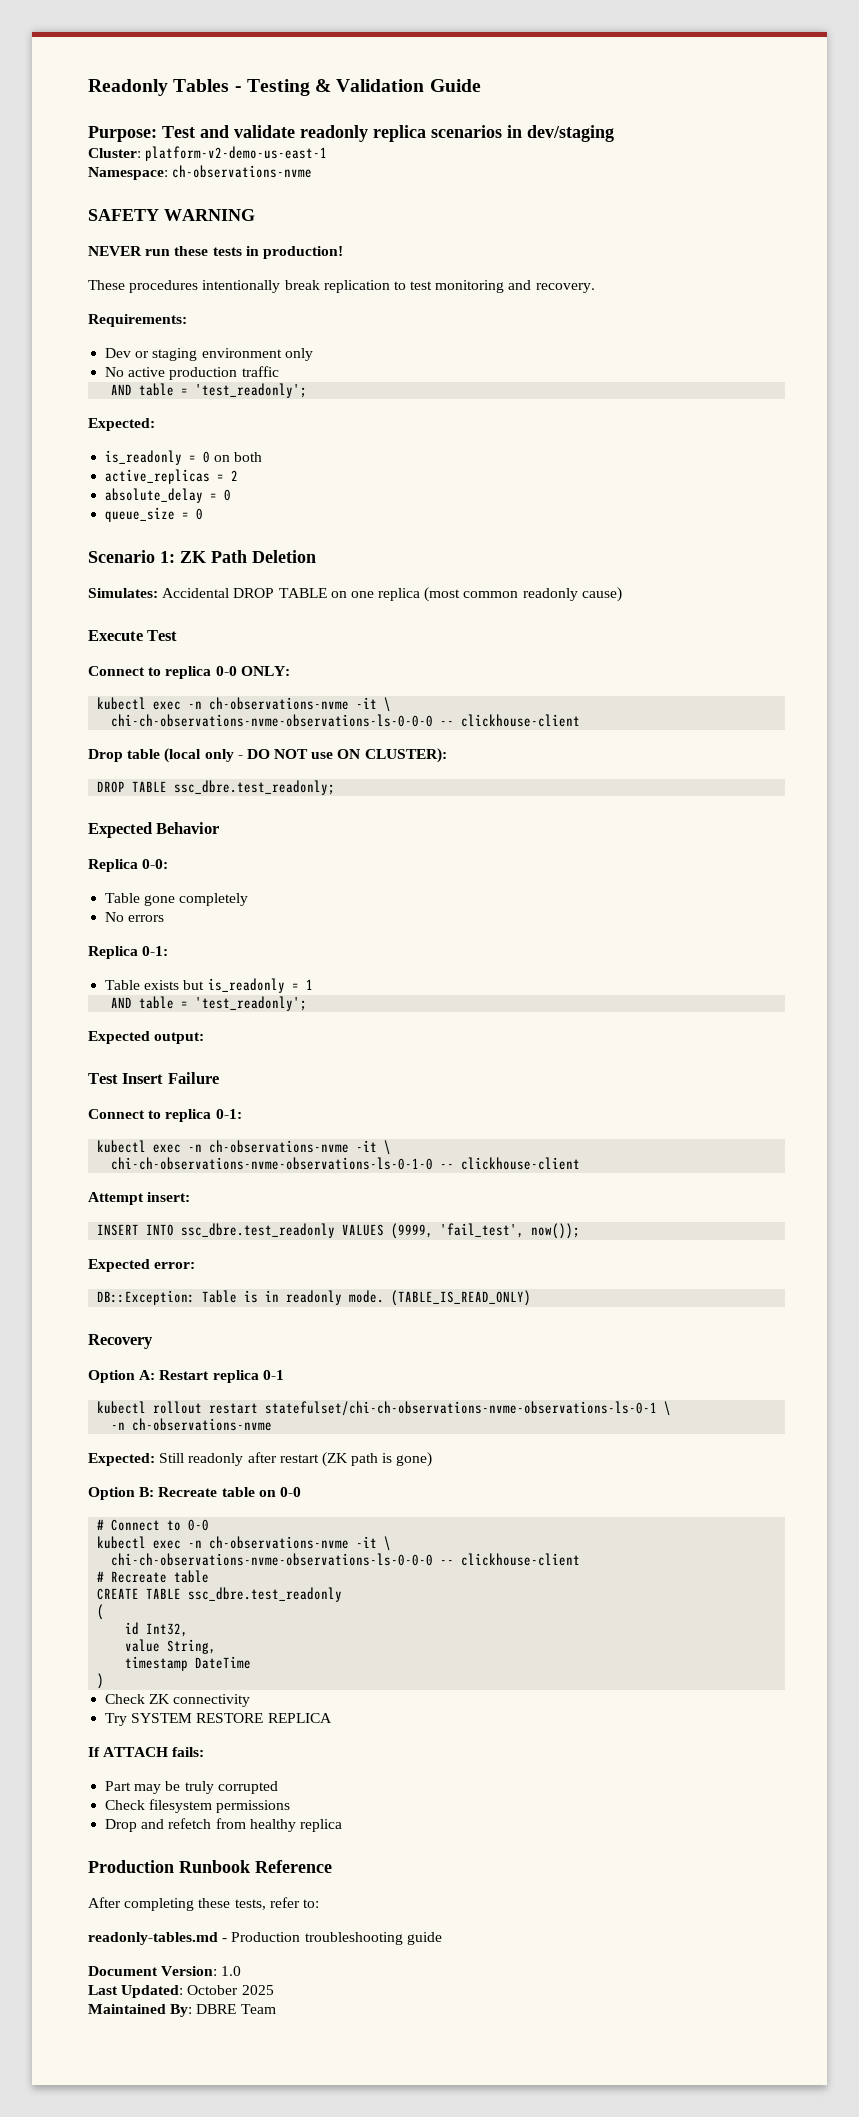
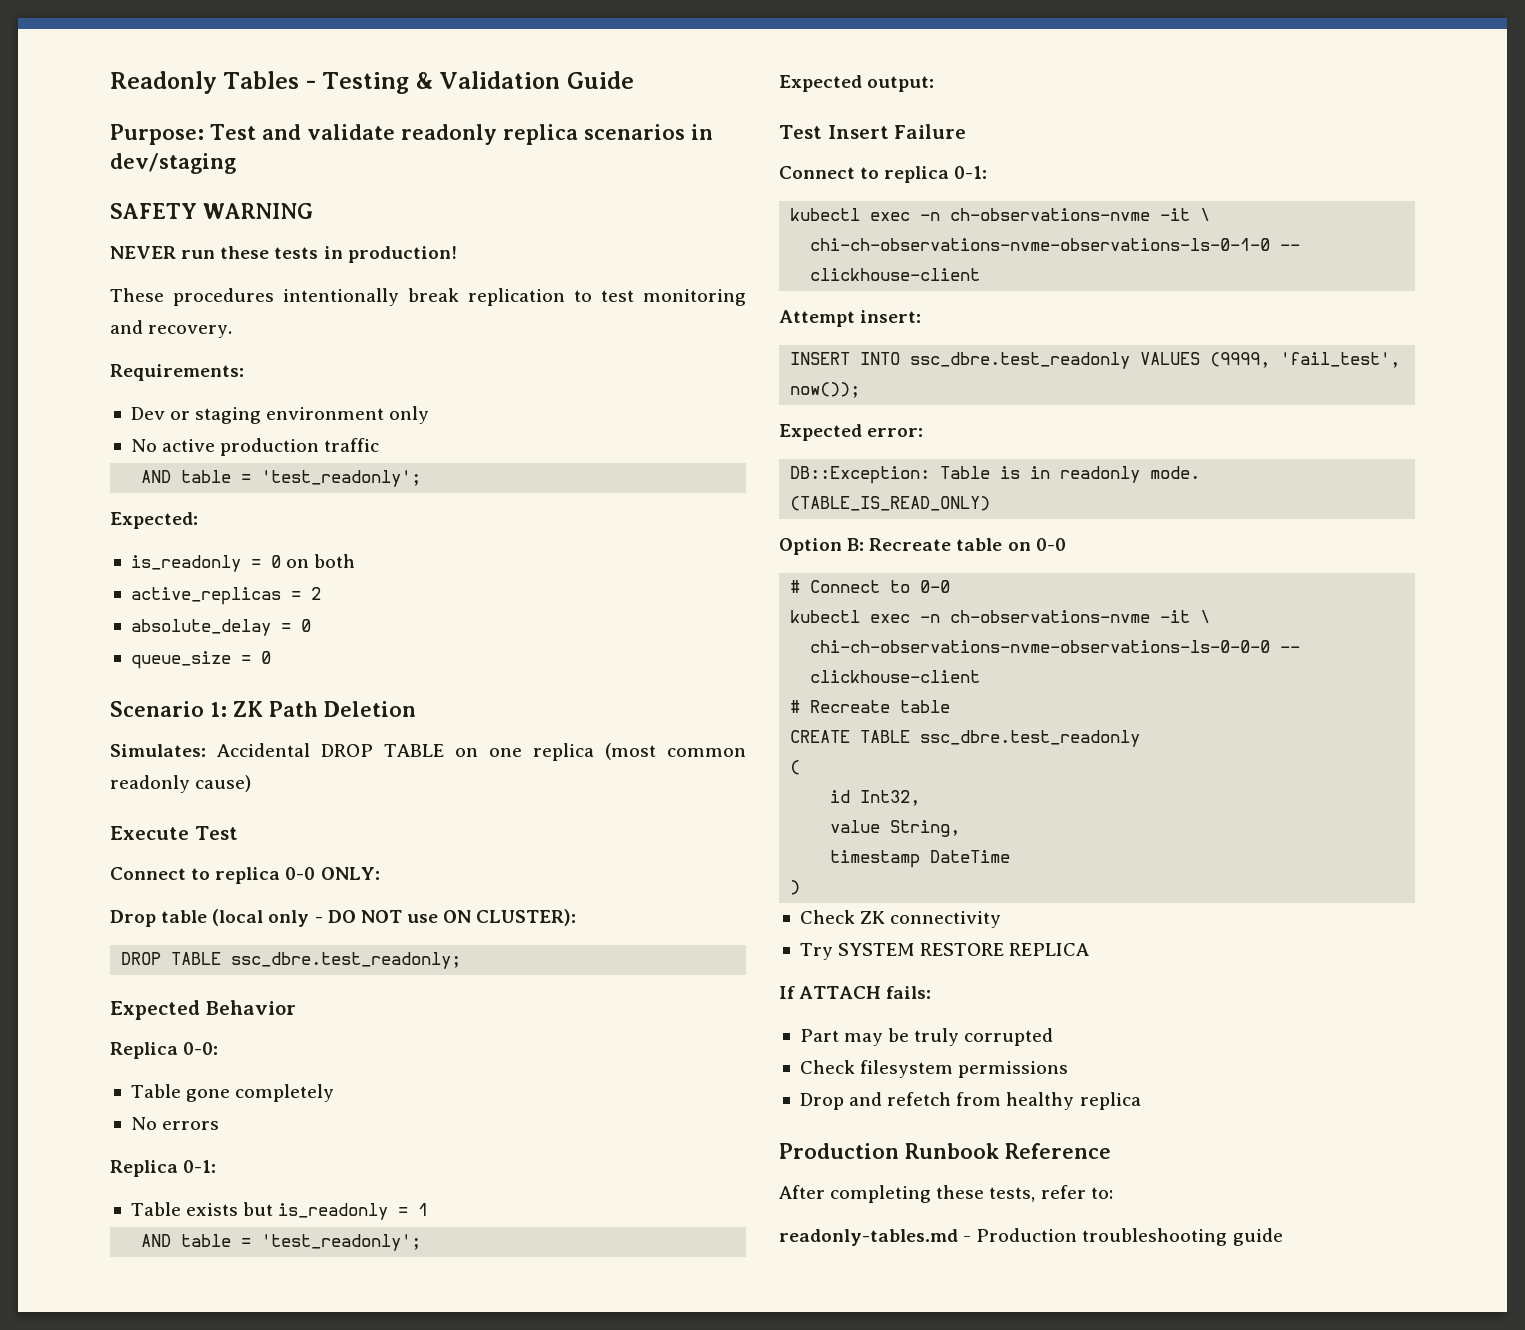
- Cluster: platform-v2-demo-us-east-1
- Namespace: ch-observations-nvme
  Connect to replica 0-0 ONLY:
- kubectl exec -n ch-observations-nvme -it \
- chi-ch-observations-nvme-observations-ls-0-0-0 -- clickhouse-client
- Recovery
- Option A: Restart replica 0-1
- kubectl rollout restart statefulset/chi-ch-observations-nvme-observations-ls-0-1 \
- -n ch-observations-nvme
- Expected: Still readonly after restart (ZK path is gone)
- Document Version: 1.0
- Last Updated: October 2025
- Maintained By: DBRE Team

